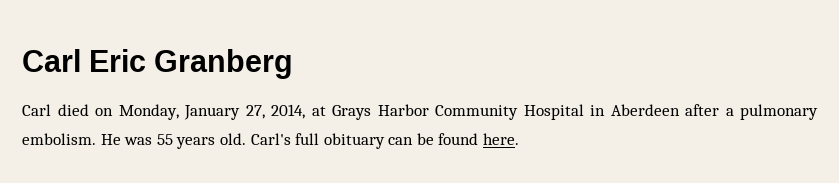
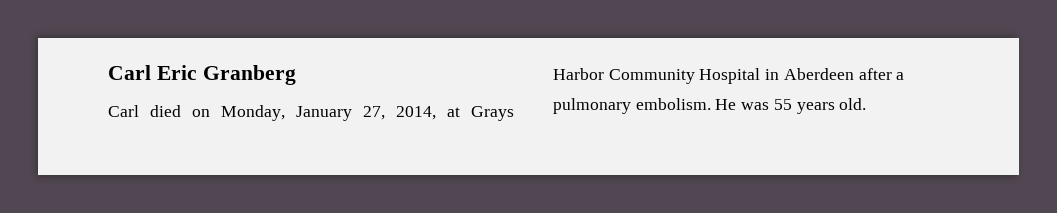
- Carl's full obituary can be found here.

